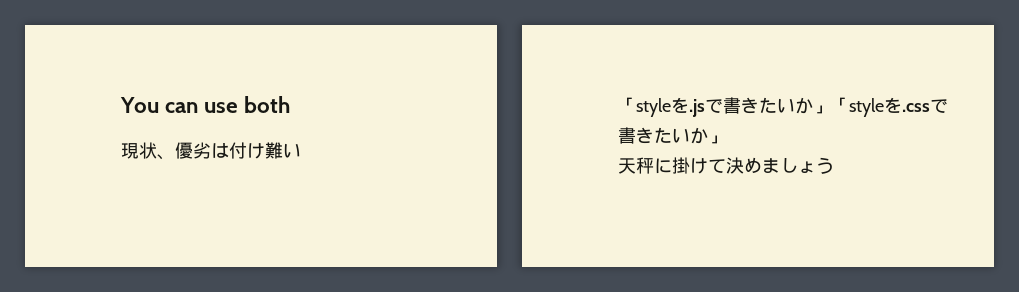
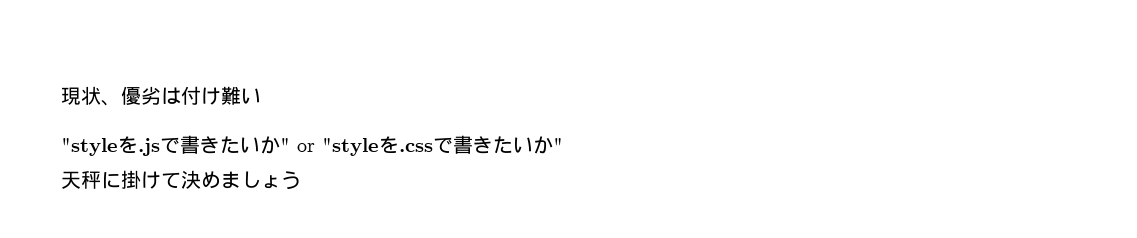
- You can use both
- 「styleを.jsで書きたいか」「styleを.cssで書きたいか」
+ "styleを.jsで書きたいか" or "styleを.cssで書きたいか"

